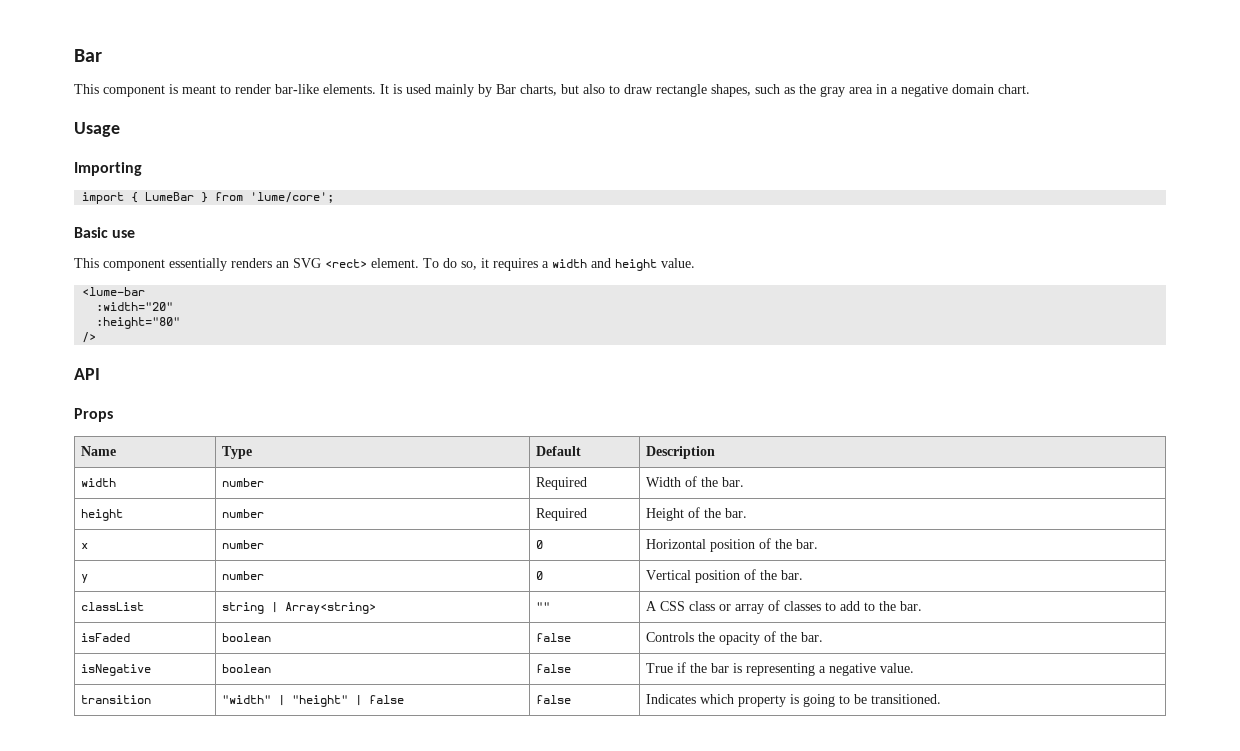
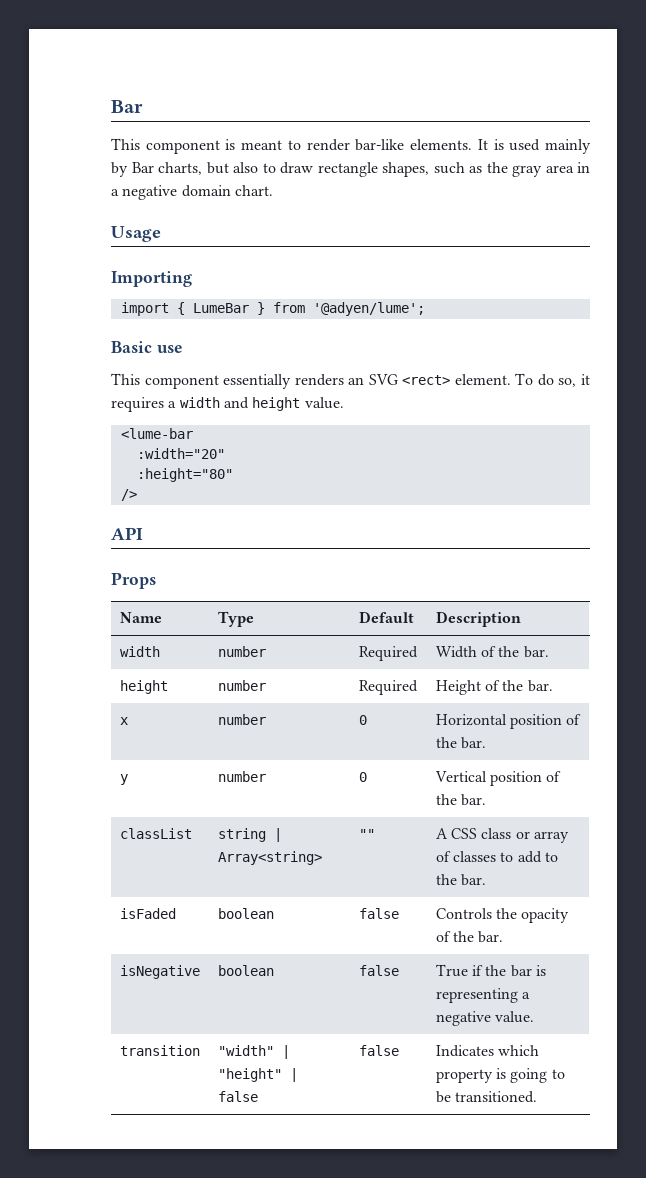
- import { LumeBar } from 'lume/core';
+ import { LumeBar } from '@adyen/lume';

